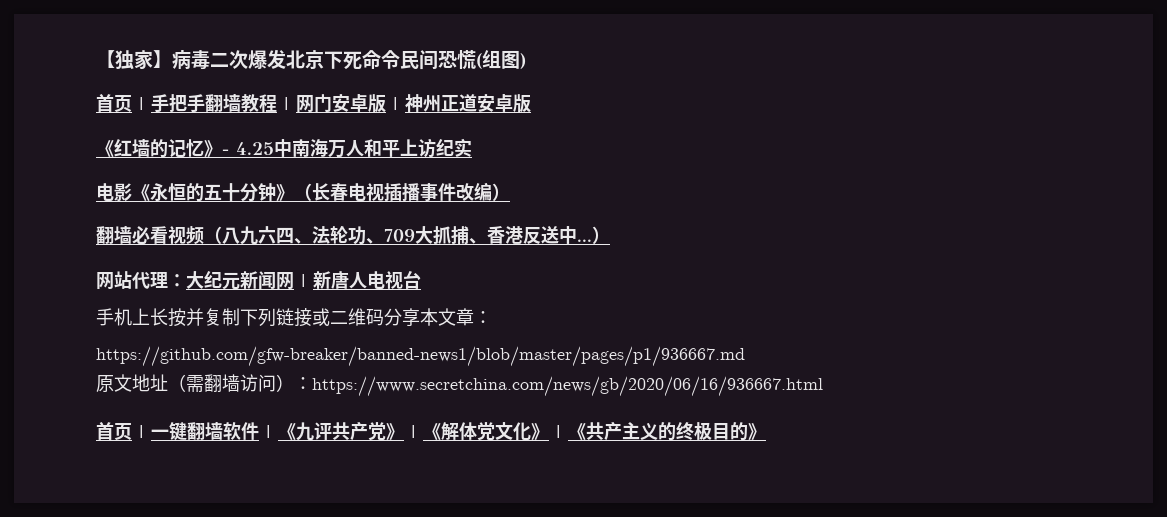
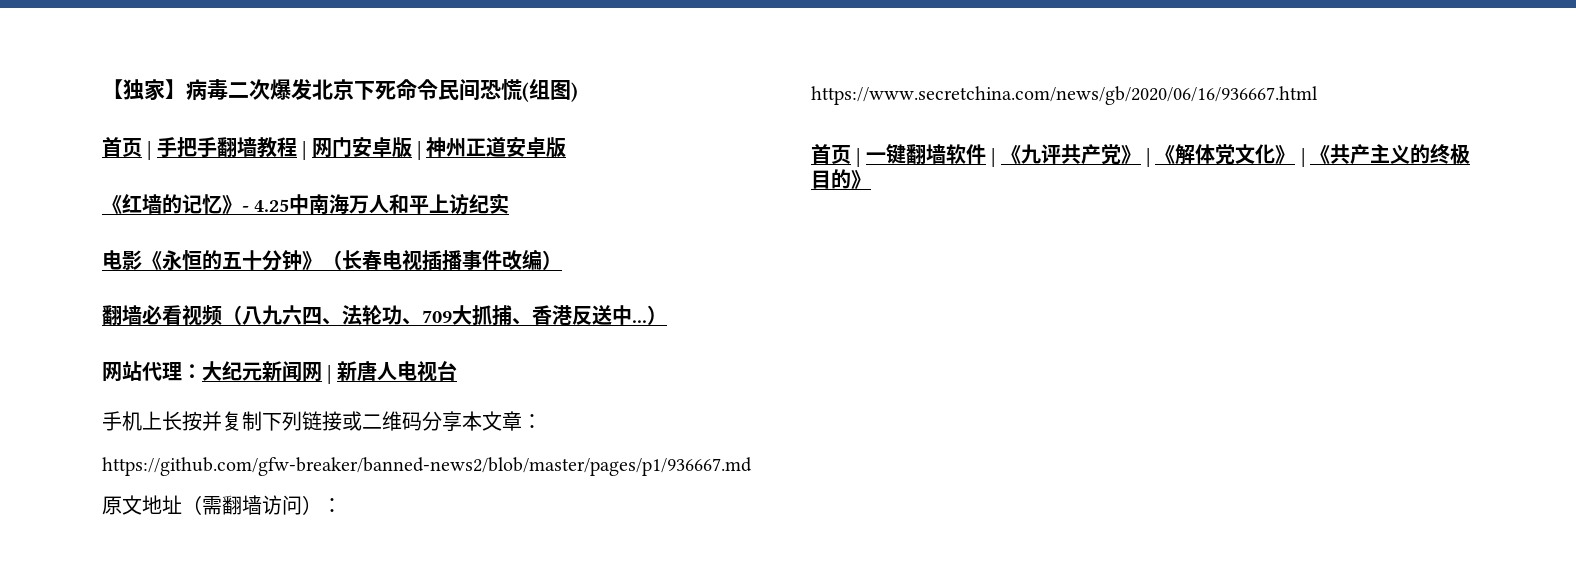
- https://github.com/gfw-breaker/banned-news1/blob/master/pages/p1/936667.md
+ https://github.com/gfw-breaker/banned-news2/blob/master/pages/p1/936667.md

